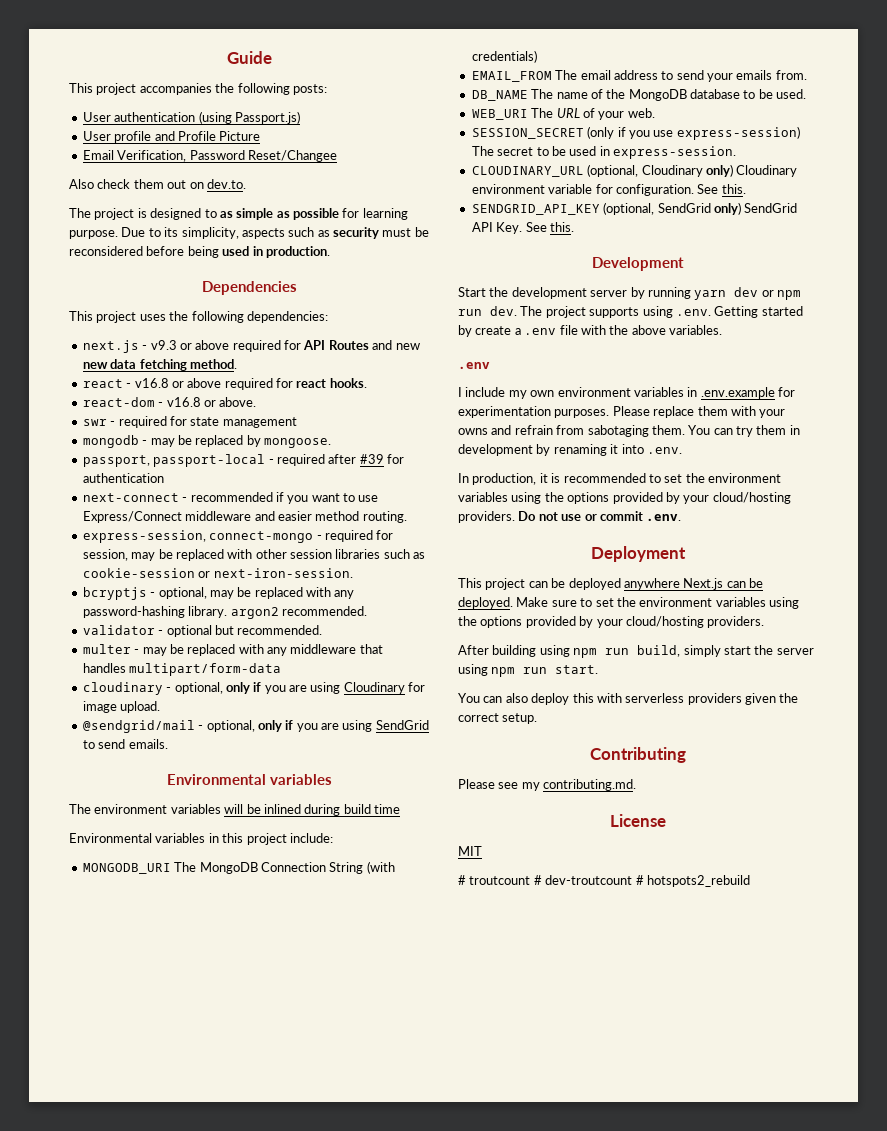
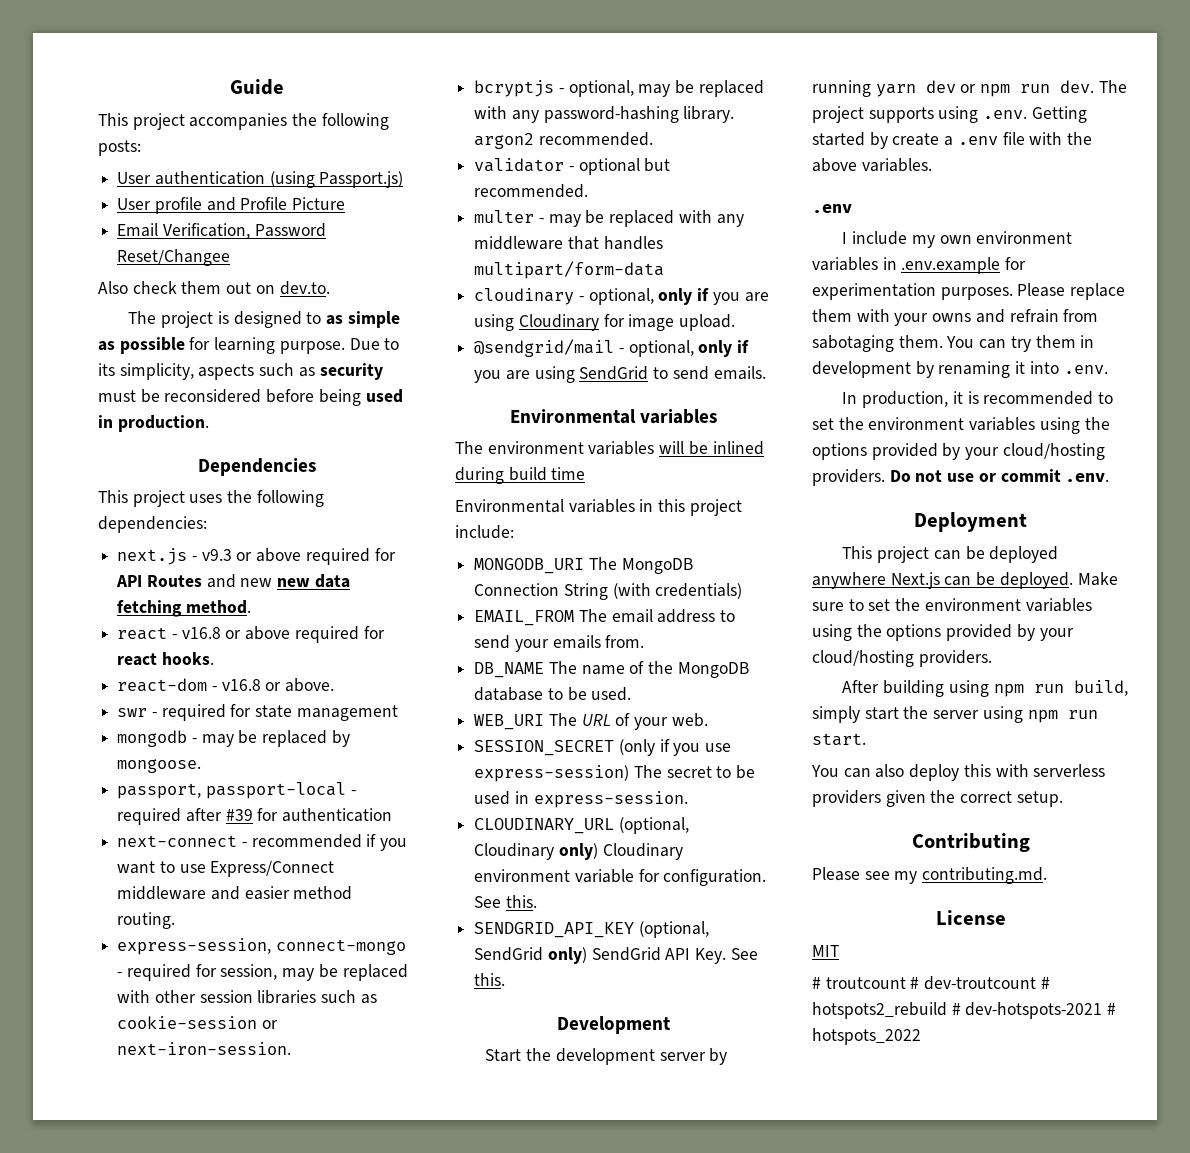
- # troutcount # dev-troutcount # hotspots2_rebuild
+ # troutcount # dev-troutcount # hotspots2_rebuild # dev-hotspots-2021 # hotspots_2022

